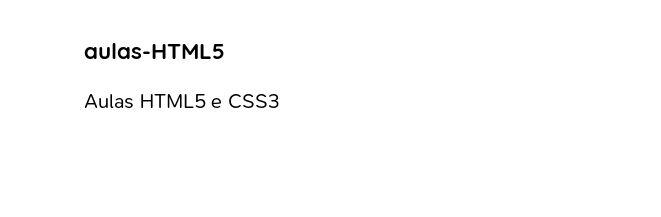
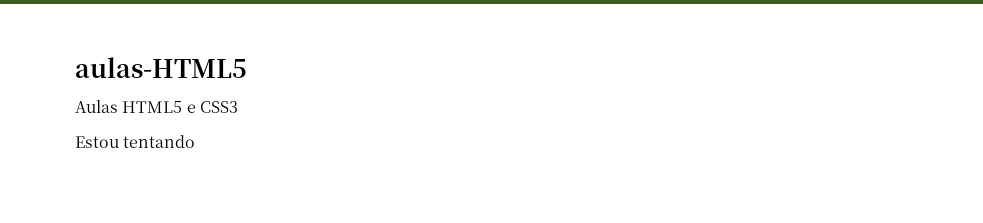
+ Estou tentando

